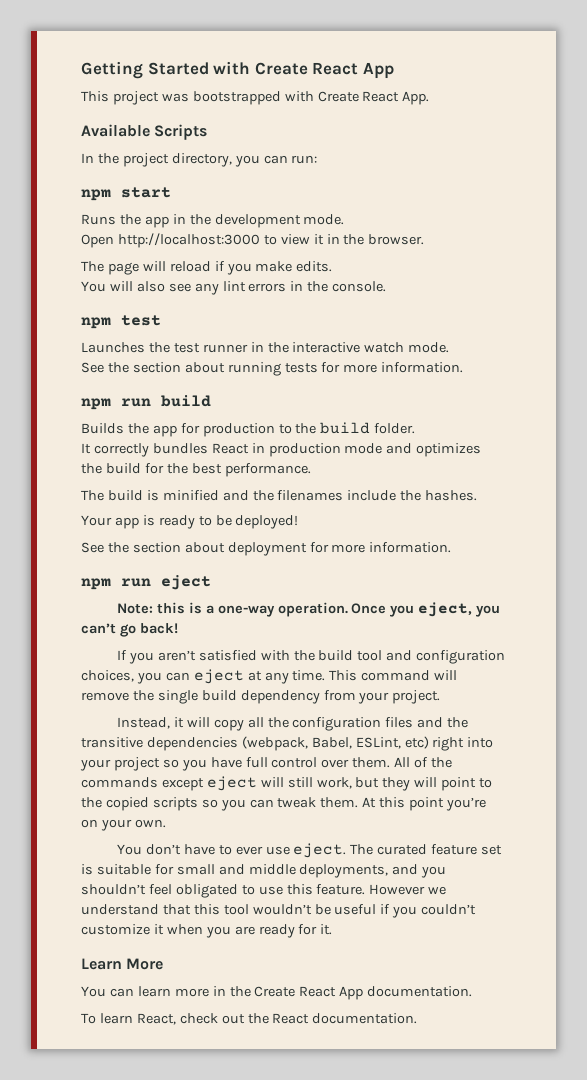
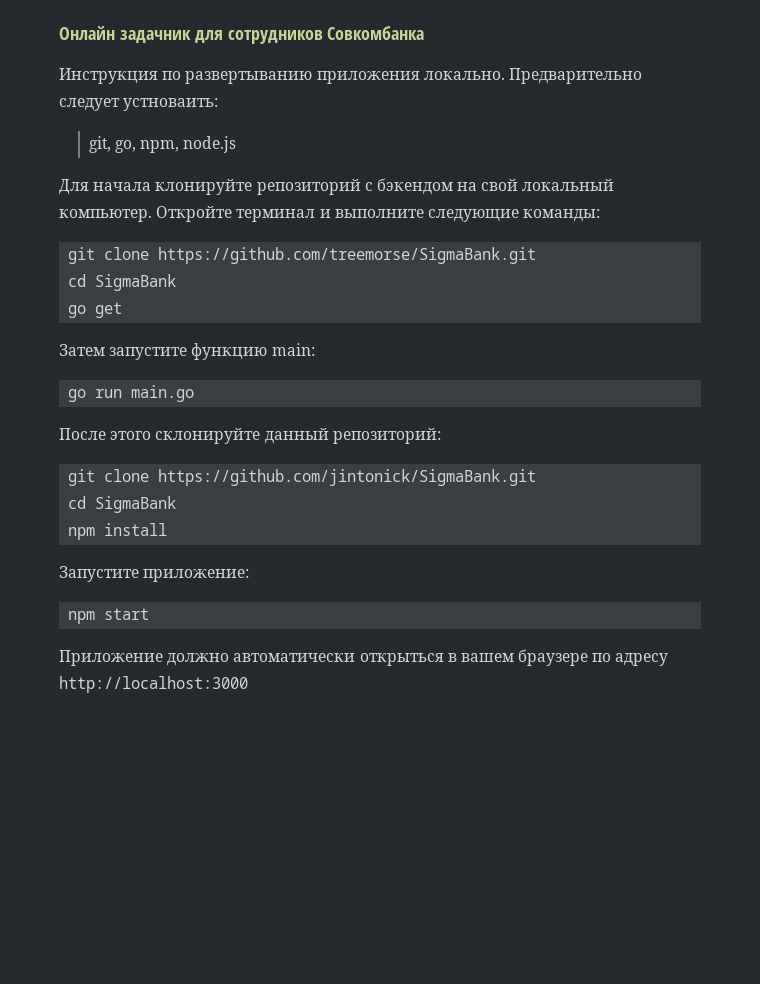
- Getting Started with Create React App
- This project was bootstrapped with Create React App.
- Available Scripts
- In the project directory, you can run:
+ Онлайн задачник для сотрудников Совкомбанка
+ Инструкция по развертыванию приложения локально. Предварительно следует устноваить:
+ git, go, npm, node.js
+ Для начала клонируйте репозиторий с бэкендом на свой локальный компьютер. Откройте терминал и выполните следующие команды:
+ git clone https://github.com/treemorse/SigmaBank.git
+ cd SigmaBank
+ go get
+ Затем запустите функцию main:
+ go run main.go
+ После этого склонируйте данный репозиторий:
+ git clone https://github.com/jintonick/SigmaBank.git
+ cd SigmaBank
+ npm install
+ Запустите приложение:
  npm start
- Runs the app in the development mode.
- Open http://localhost:3000 to view it in the browser.
- The page will reload if you make edits.
- You will also see any lint errors in the console.
- npm test
- Launches the test runner in the interactive watch mode.
- See the section about running tests for more information.
- npm run build
- Builds the app for production to the build folder.
- It correctly bundles React in production mode and optimizes the build for the best performance.
- The build is minified and the filenames include the hashes.
- Your app is ready to be deployed!
- See the section about deployment for more information.
- npm run eject
- Note: this is a one-way operation. Once you eject, you can’t go back!
- If you aren’t satisfied with the build tool and configuration choices, you can eject at any time. This command will remove the single build dependency from your project.
- Instead, it will copy all the configuration files and the transitive dependencies (webpack, Babel, ESLint, etc) right into your project so you have full control over them. All of the commands except eject will still work, but they will point to the copied scripts so you can tweak them. At this point you’re on your own.
- You don’t have to ever use eject. The curated feature set is suitable for small and middle deployments, and you shouldn’t feel obligated to use this feature. However we understand that this tool wouldn’t be useful if you couldn’t customize it when you are ready for it.
- Learn More
- You can learn more in the Create React App documentation.
- To learn React, check out the React documentation.
+ Приложение должно автоматически открыться в вашем браузере по адресу http://localhost:3000

